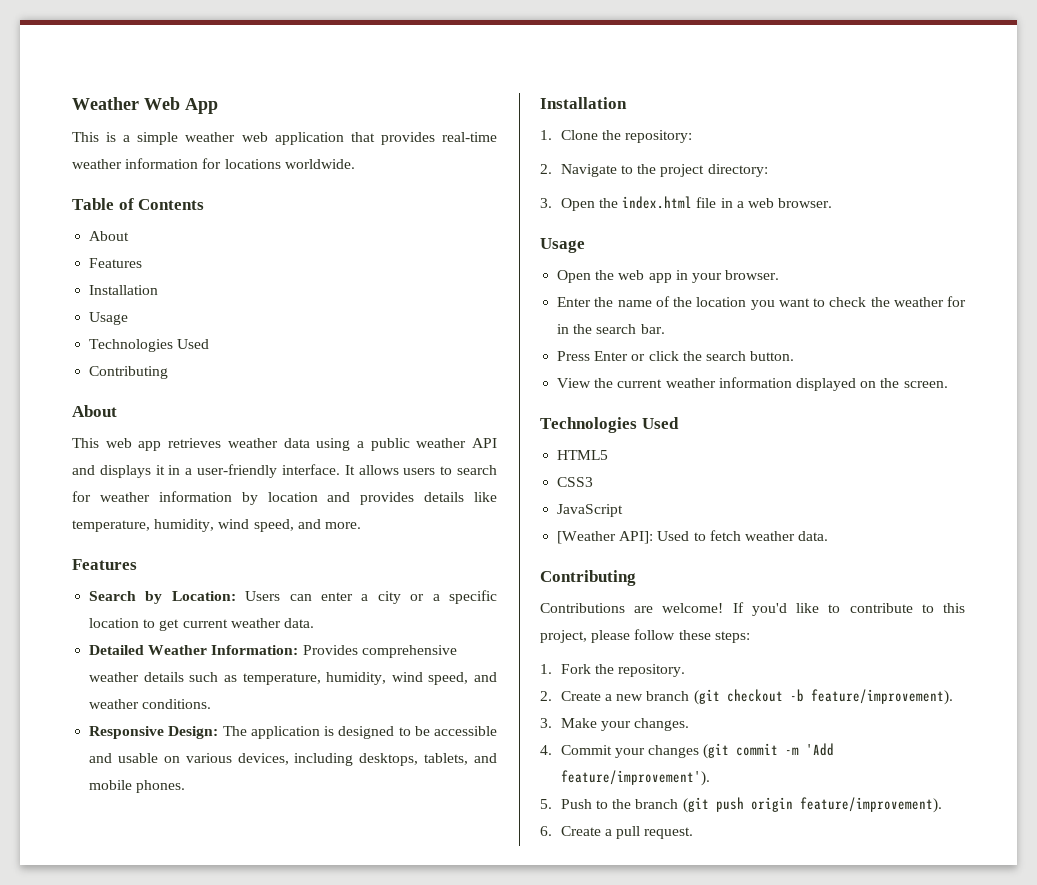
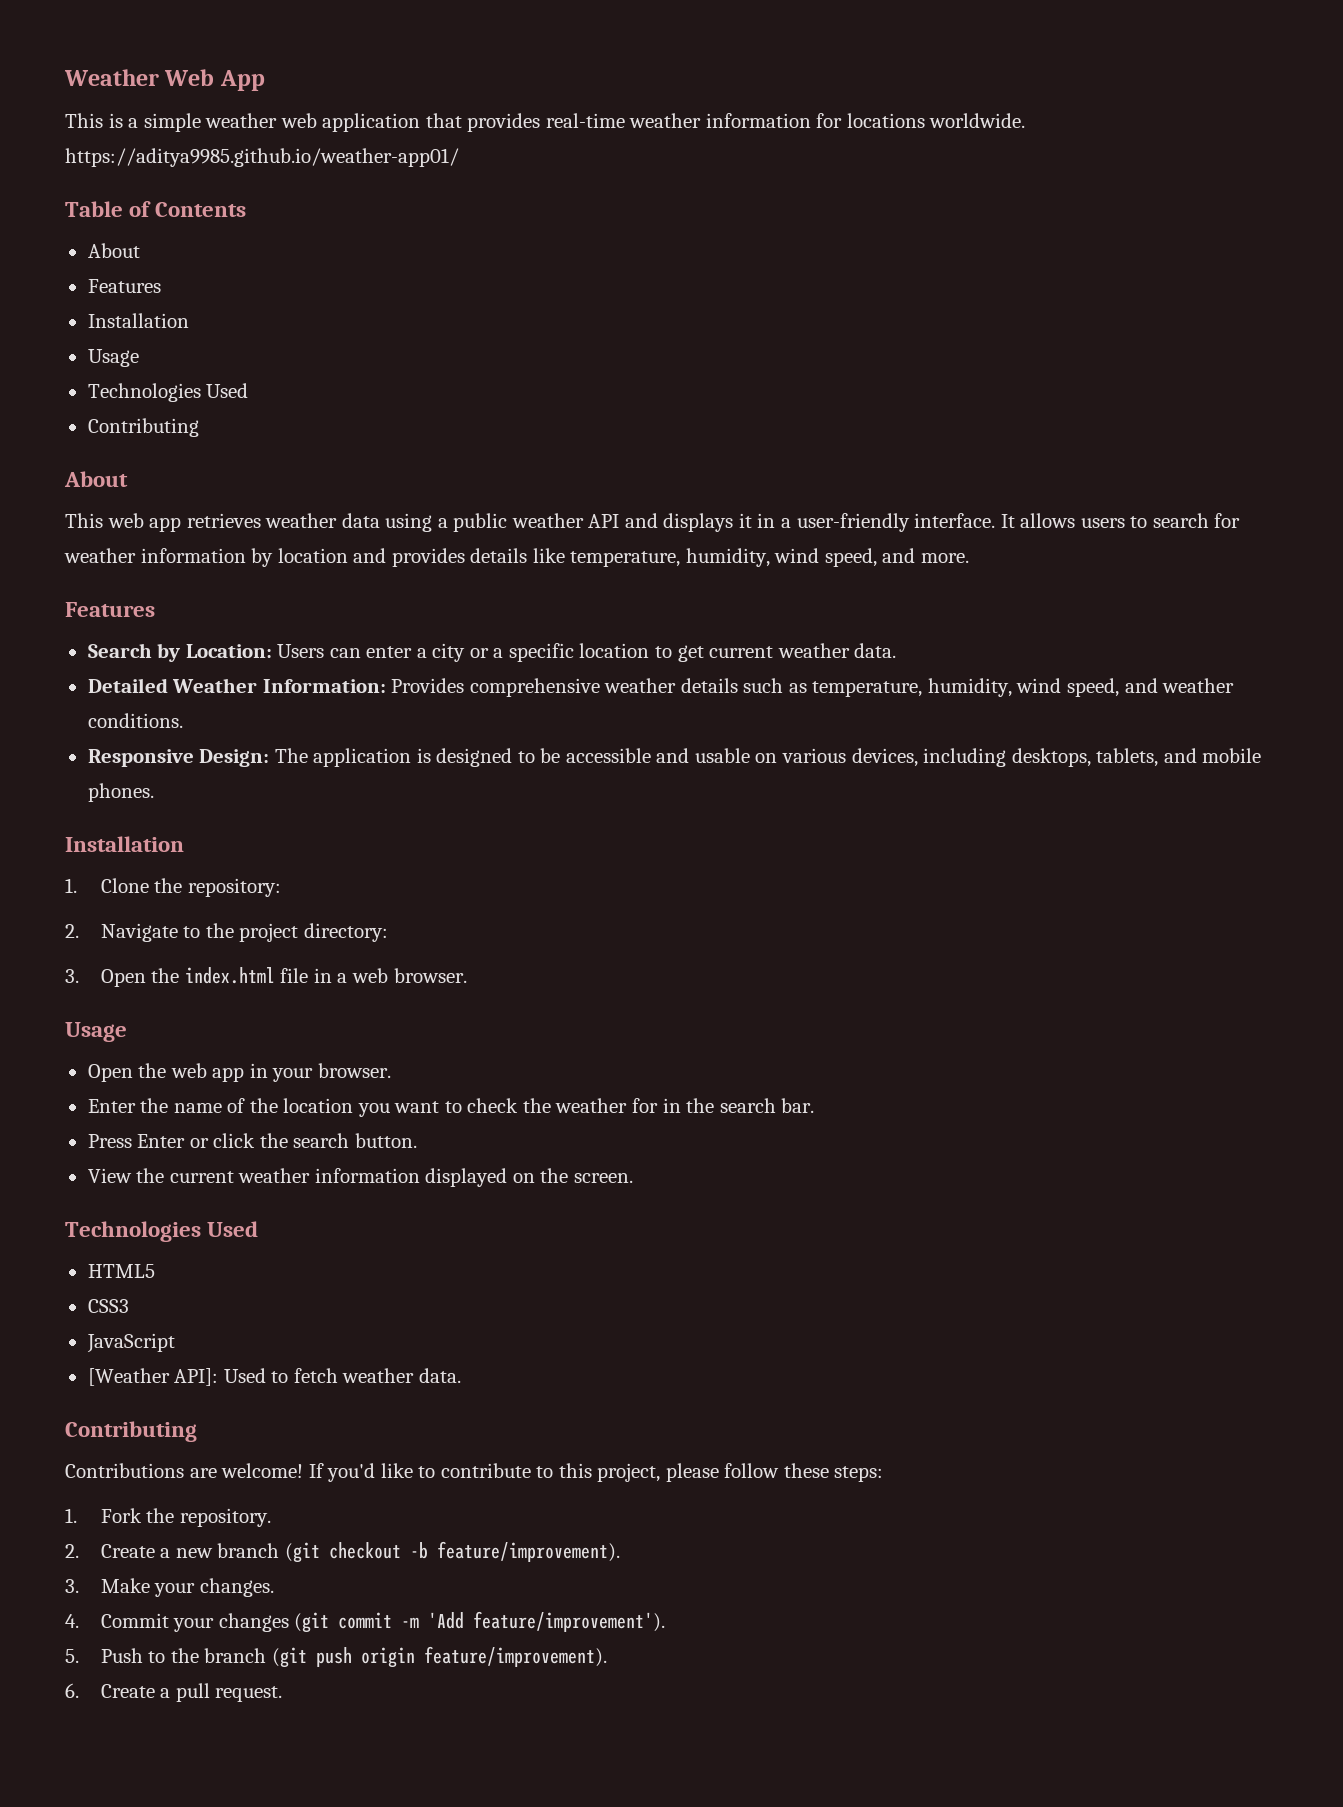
- This is a simple weather web application that provides real-time weather information for locations worldwide.
+ This is a simple weather web application that provides real-time weather information for locations worldwide. https://aditya9985.github.io/weather-app01/

